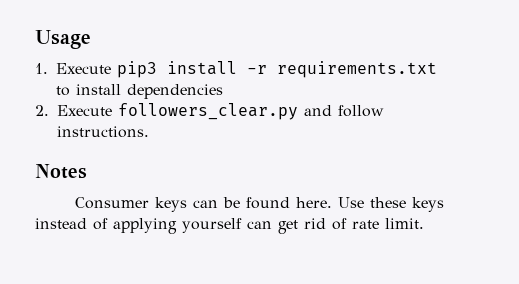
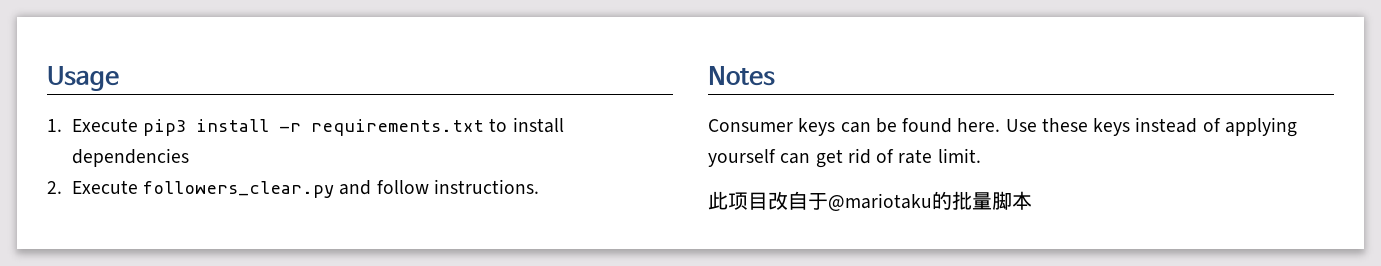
+ 此项目改自于@mariotaku的批量脚本

